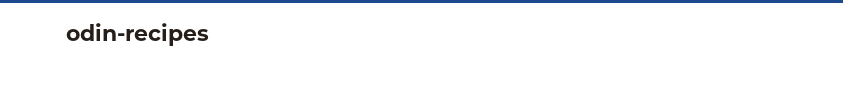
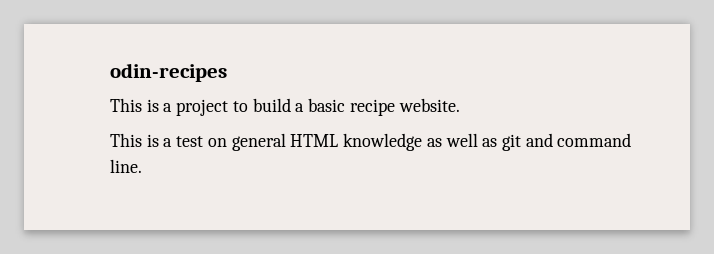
+ This is a project to build a basic recipe website.
+ This is a test on general HTML knowledge as well as git and command line.

